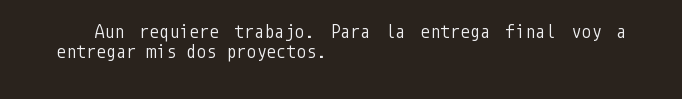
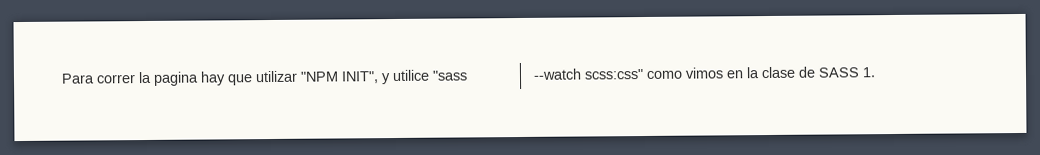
- Aun requiere trabajo. Para la entrega final voy a entregar mis dos proyectos.
+ Para correr la pagina hay que utilizar "NPM INIT", y utilice "sass --watch scss:css" como vimos en la clase de SASS 1.

